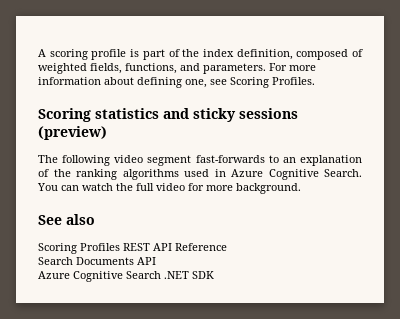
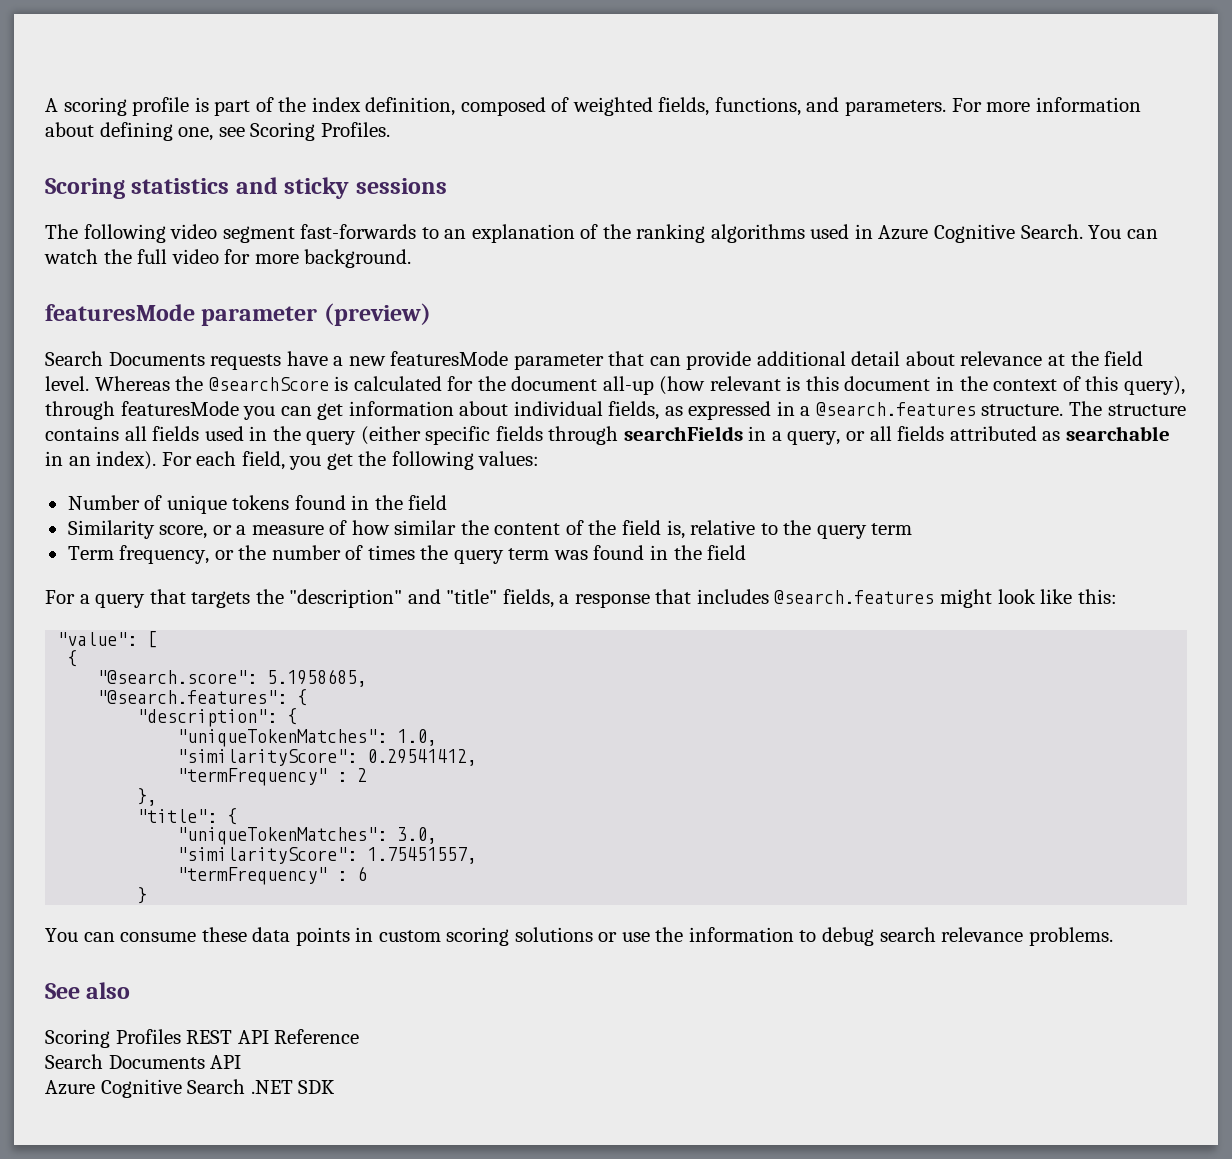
- Scoring statistics and sticky sessions (preview)
+ Scoring statistics and sticky sessions
+ featuresMode parameter (preview)
+ Search Documents requests have a new featuresMode parameter that can provide additional detail about relevance at the field level. Whereas the @searchScore is calculated for the document all-up (how relevant is this document in the context of this query), through featuresMode you can get information about individual fields, as expressed in a @search.features structure. The structure contains all fields used in the query (either specific fields through searchFields in a query, or all fields attributed as searchable in an index). For each field, you get the following values:
+ Number of unique tokens found in the field
+ Similarity score, or a measure of how similar the content of the field is, relative to the query term
+ Term frequency, or the number of times the query term was found in the field
+ For a query that targets the "description" and "title" fields, a response that includes @search.features might look like this:
+ "value": [
+ {
+ "@search.score": 5.1958685,
+ "@search.features": {
+ "description": {
+ "uniqueTokenMatches": 1.0,
+ "similarityScore": 0.29541412,
+ "termFrequency" : 2
+ },
+ "title": {
+ "uniqueTokenMatches": 3.0,
+ "similarityScore": 1.75451557,
+ "termFrequency" : 6
+ }
+ You can consume these data points in custom scoring solutions or use the information to debug search relevance problems.

